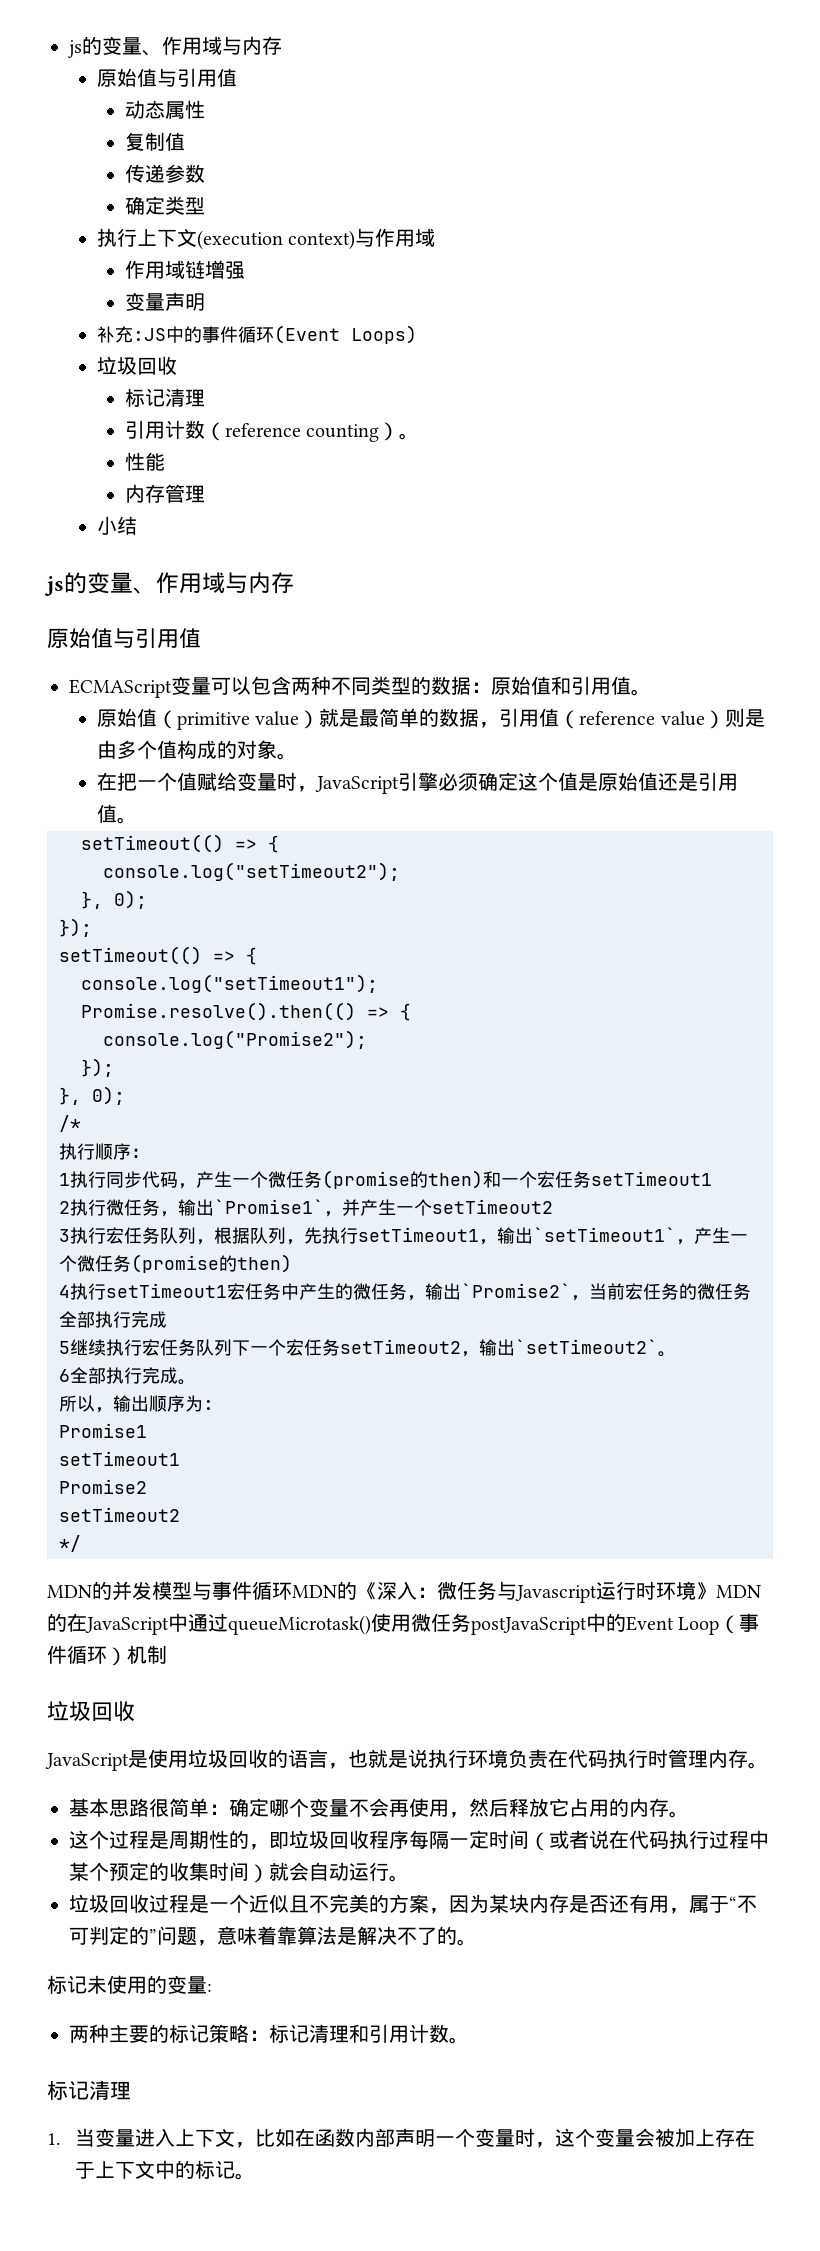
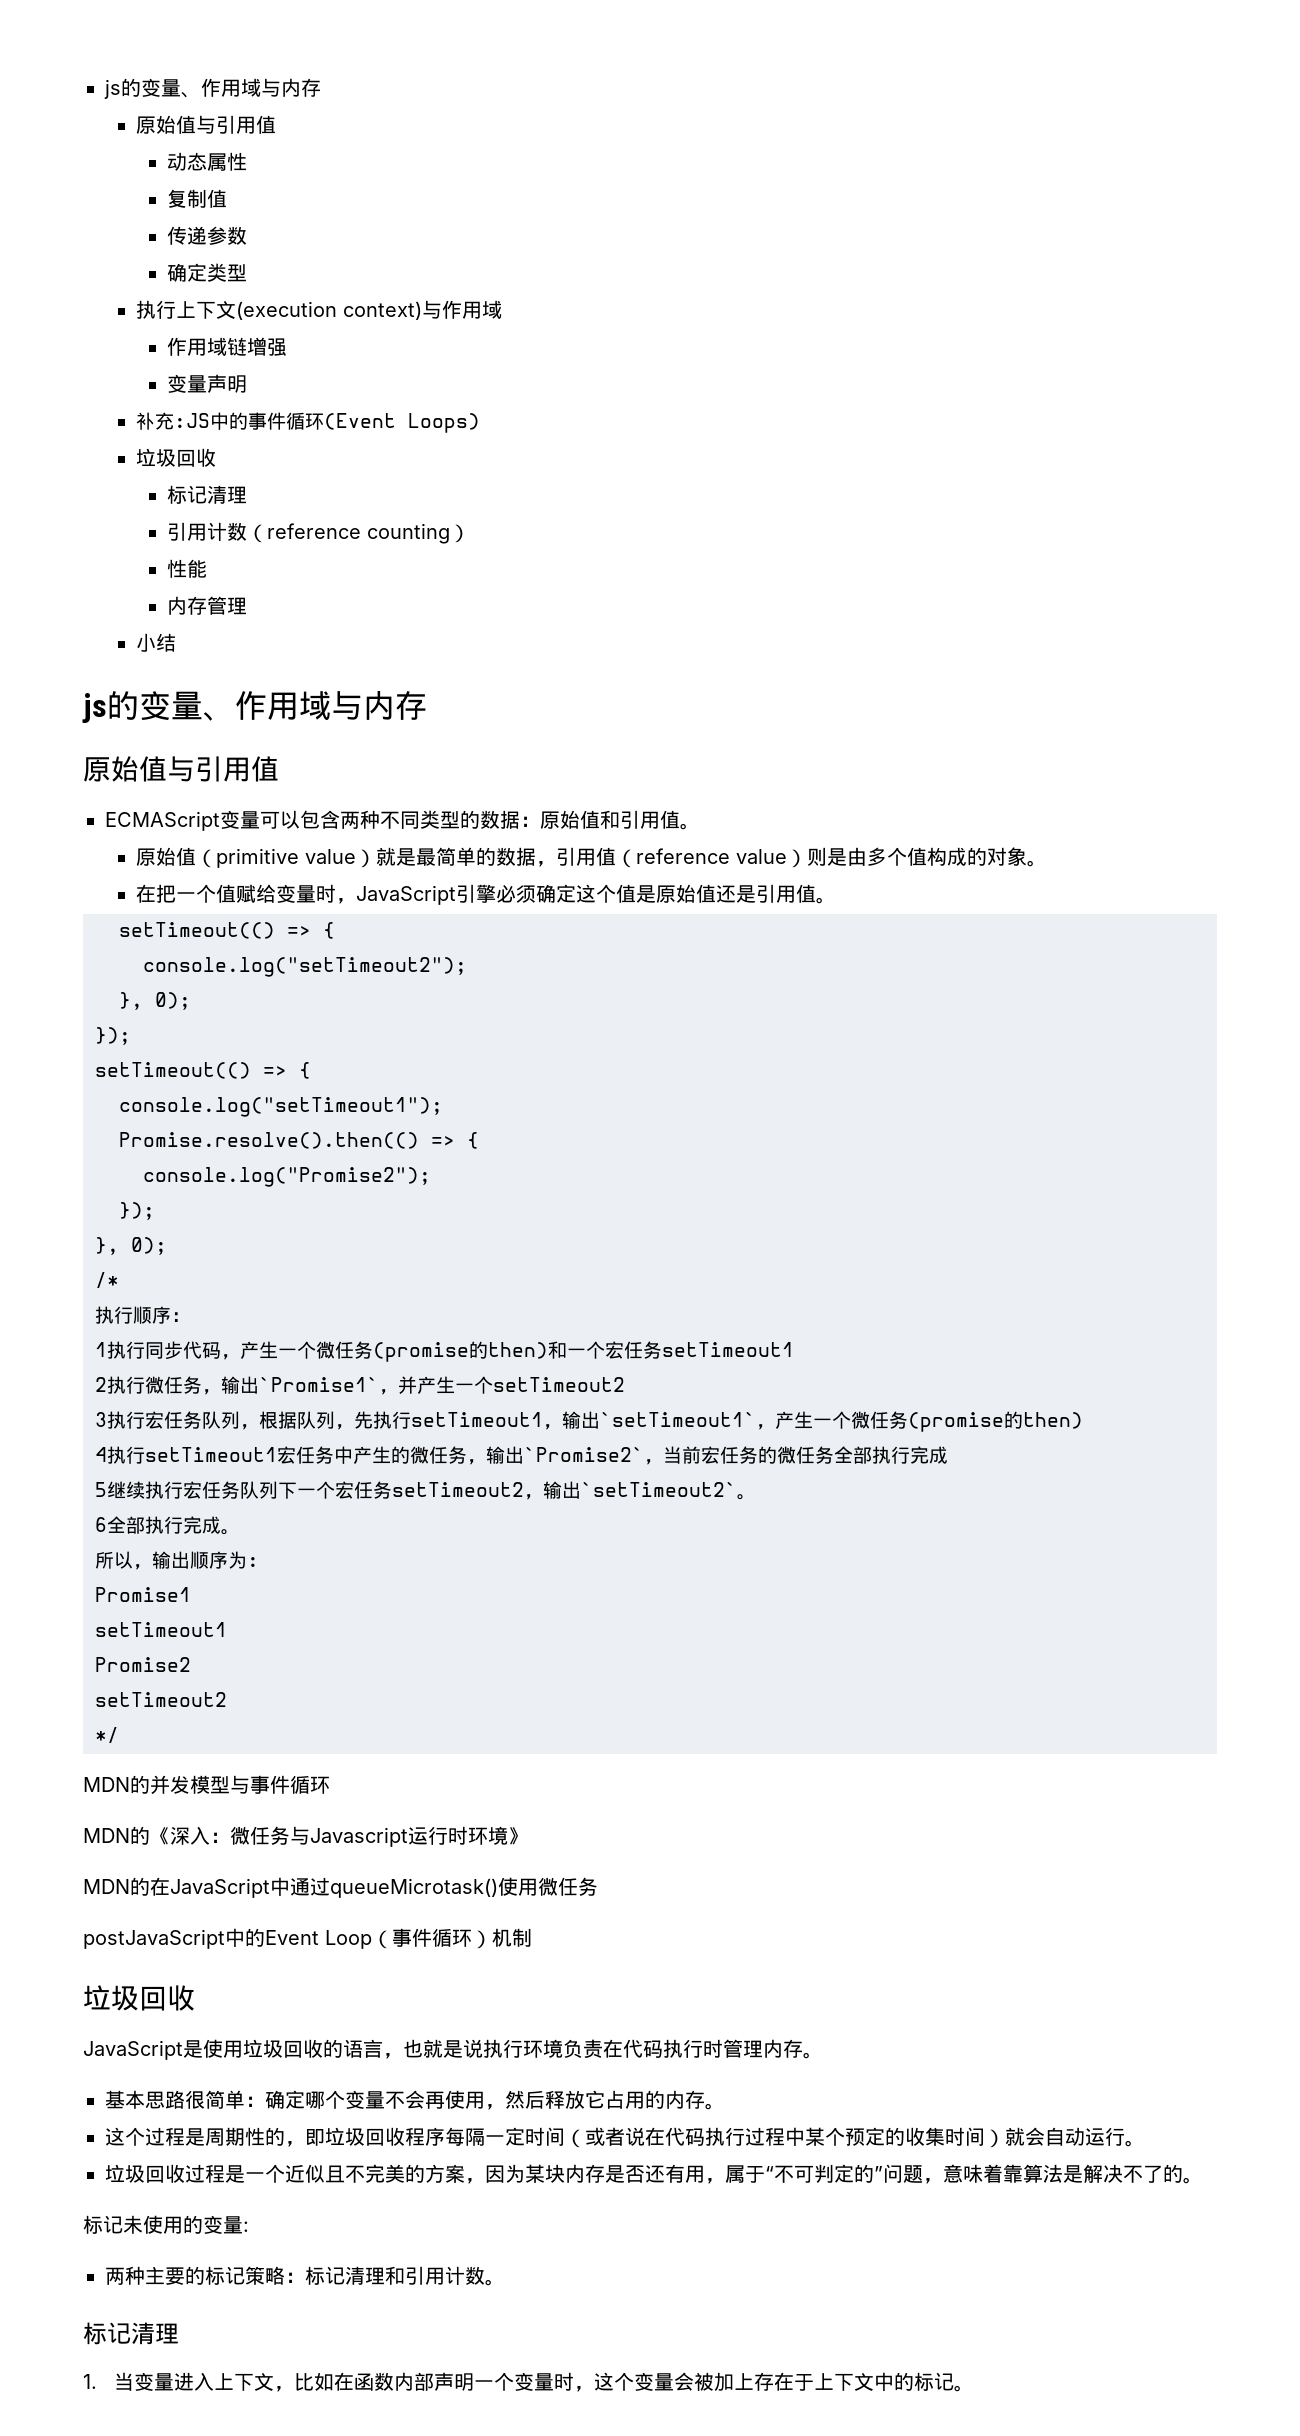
- 引用计数（reference counting）。
+ 引用计数（reference counting）
- MDN的并发模型与事件循环MDN的《深入：微任务与Javascript运行时环境》MDN的在JavaScript中通过queueMicrotask()使用微任务postJavaScript中的Event Loop（事件循环）机制
+ MDN的并发模型与事件循环
+ MDN的《深入：微任务与Javascript运行时环境》
+ MDN的在JavaScript中通过queueMicrotask()使用微任务
+ postJavaScript中的Event Loop（事件循环）机制

